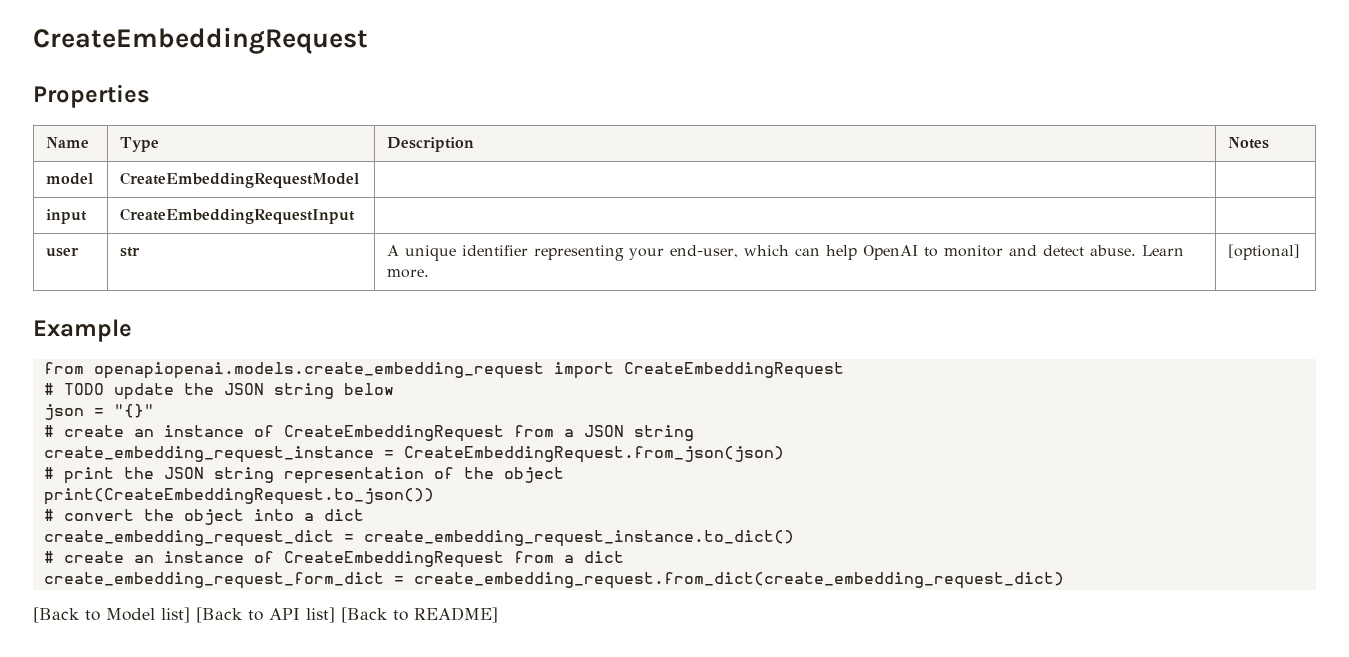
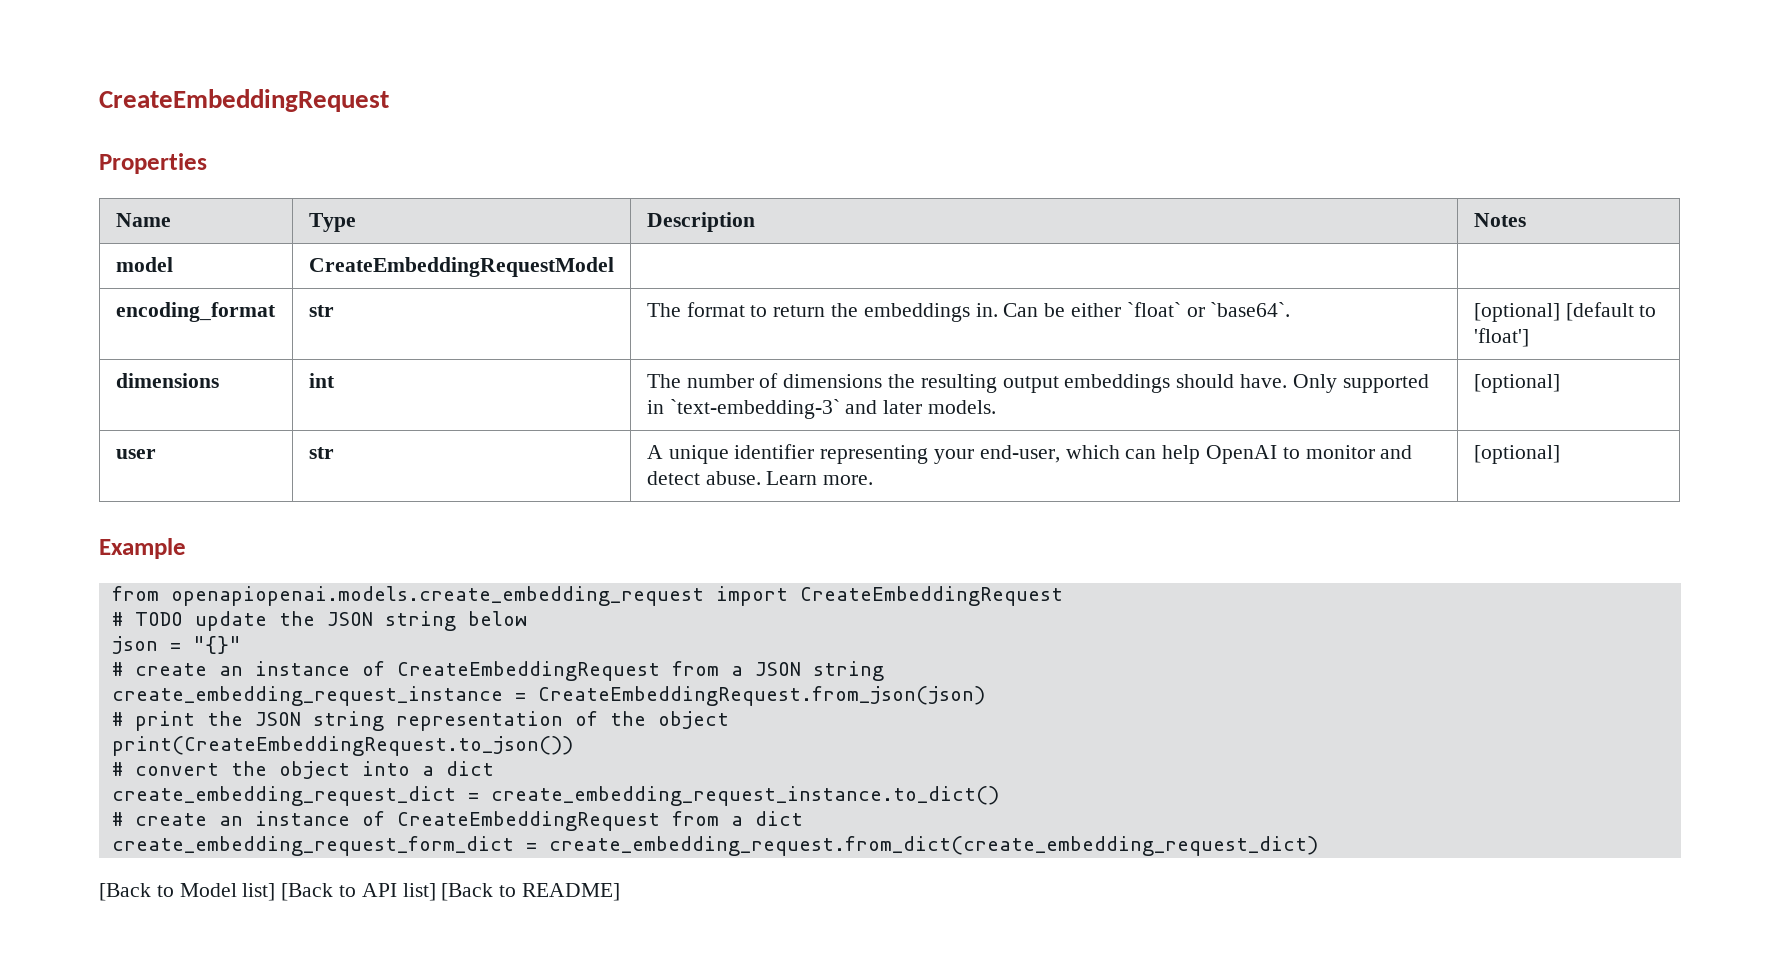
- input | CreateEmbeddingRequestInput | |
+ encoding_format | str | The format to return the embeddings in. Can be either `float` or `base64`. | [optional] [default to 'float']
+ dimensions | int | The number of dimensions the resulting output embeddings should have. Only supported in `text-embedding-3` and later models. | [optional]

